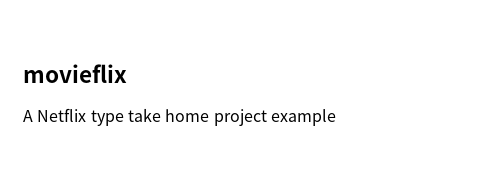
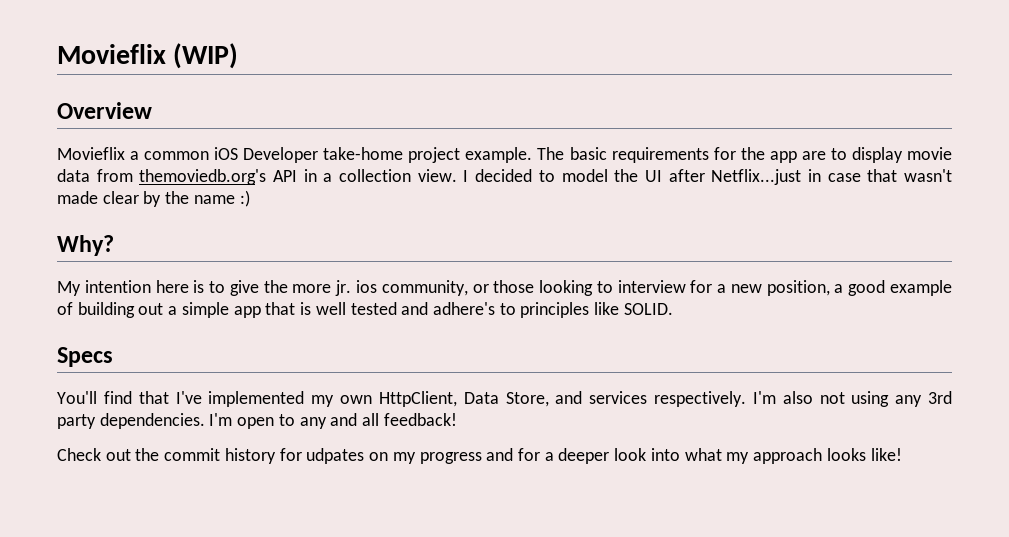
- movieflix
- A Netflix type take home project example
+ Movieflix (WIP)
+ Overview
+ Movieflix a common iOS Developer take-home project example. The basic requirements for the app are to display movie data from themoviedb.org's API in a collection view. I decided to model the UI after Netflix...just in case that wasn't made clear by the name :)
+ Why?
+ My intention here is to give the more jr. ios community, or those looking to interview for a new position, a good example of building out a simple app that is well tested and adhere's to principles like SOLID.
+ Specs
+ You'll find that I've implemented my own HttpClient, Data Store, and services respectively. I'm also not using any 3rd party dependencies. I'm open to any and all feedback!
+ Check out the commit history for udpates on my progress and for a deeper look into what my approach looks like!

